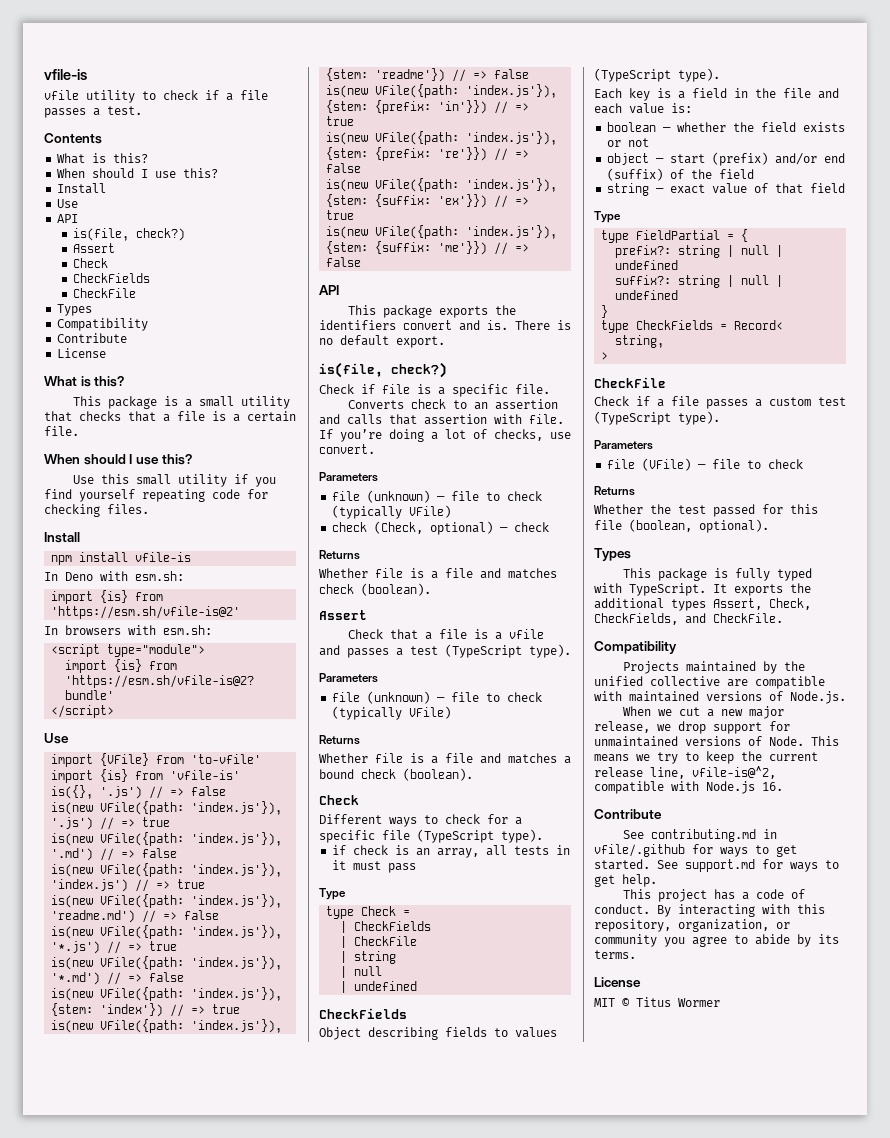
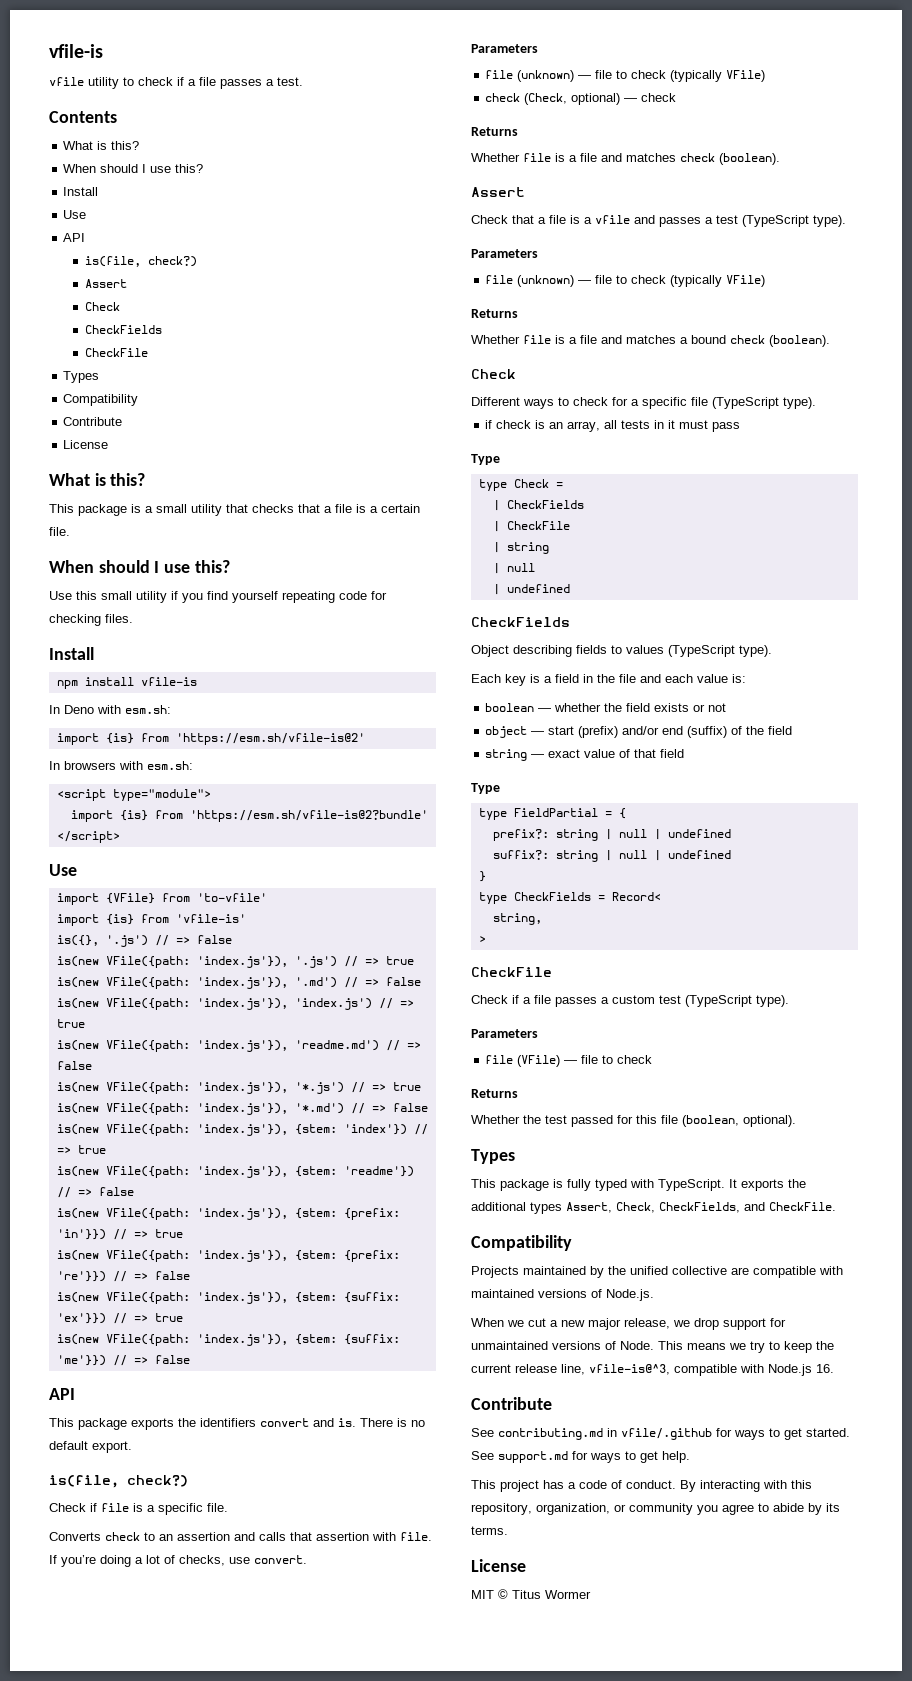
- This means we try to keep the current release line, vfile-is@^2, compatible with Node.js 16.
+ This means we try to keep the current release line, vfile-is@^3, compatible with Node.js 16.

